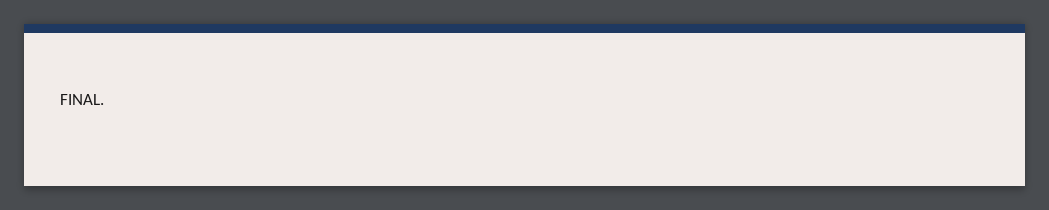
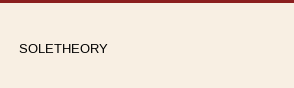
- FINAL.
+ SOLETHEORY

